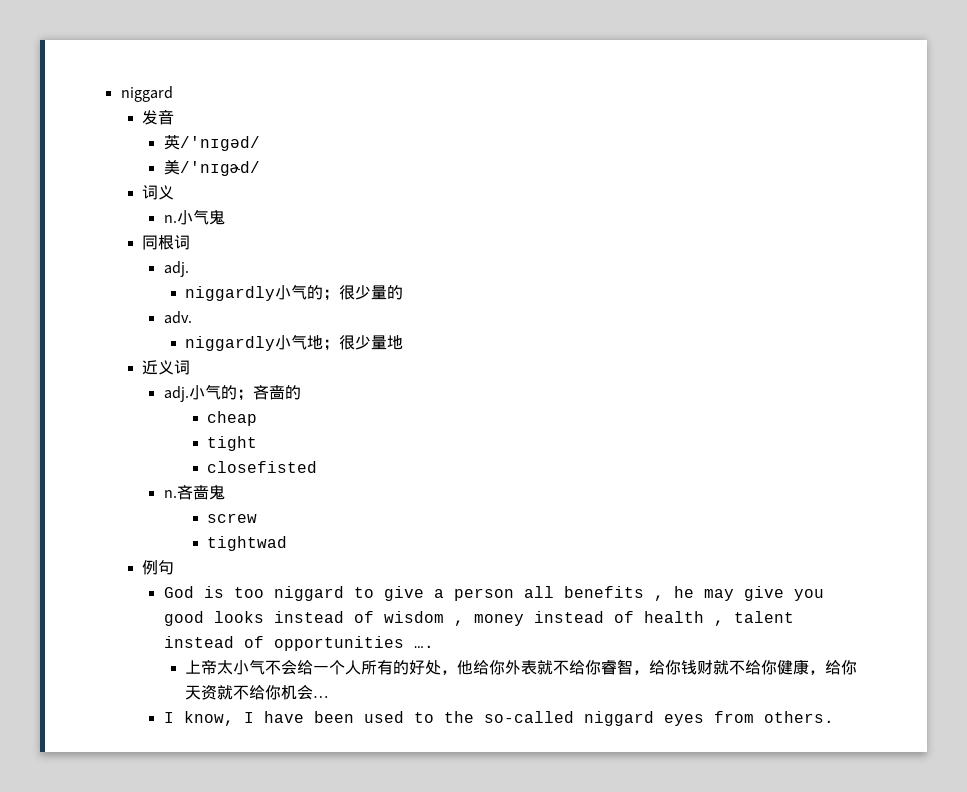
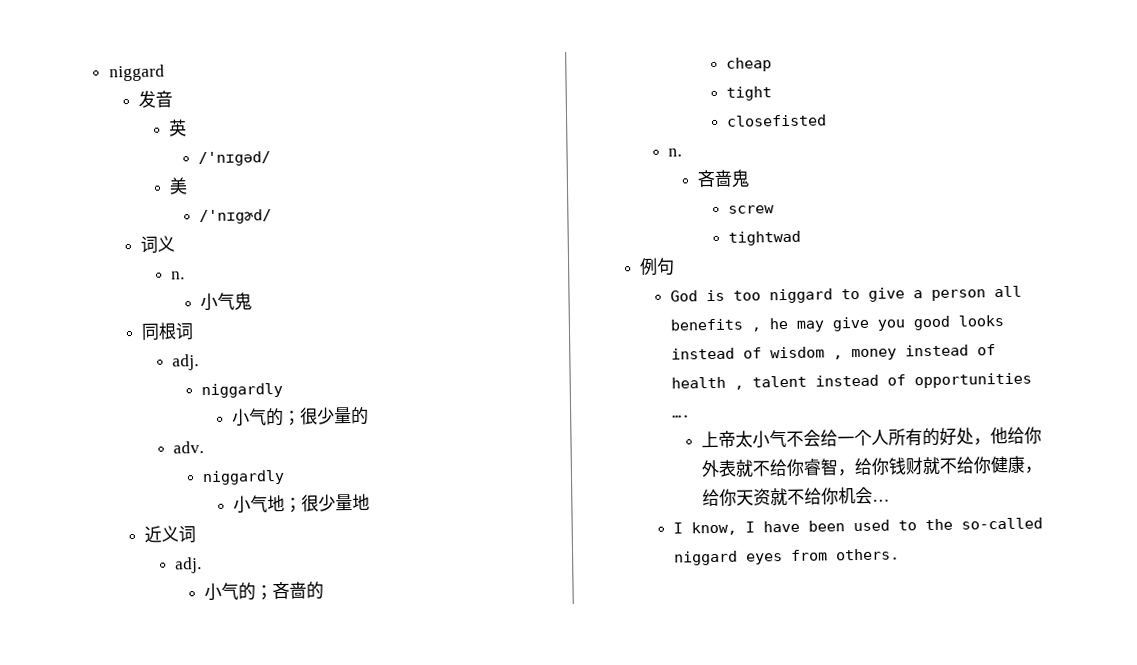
- 英/'nɪgəd/
+ 英
+ /'nɪgəd/
- 美/'nɪgɚd/
+ 美
+ /'nɪgɚd/
  词义
- n.小气鬼
+ n.
+ 小气鬼
  同根词
  adj.
- niggardly小气的；很少量的
+ niggardly
+ 小气的；很少量的
  adv.
- niggardly小气地；很少量地
+ niggardly
+ 小气地；很少量地
  近义词
- adj.小气的；吝啬的
+ adj.
+ 小气的；吝啬的
  closefisted
- n.吝啬鬼
+ n.
+ 吝啬鬼

